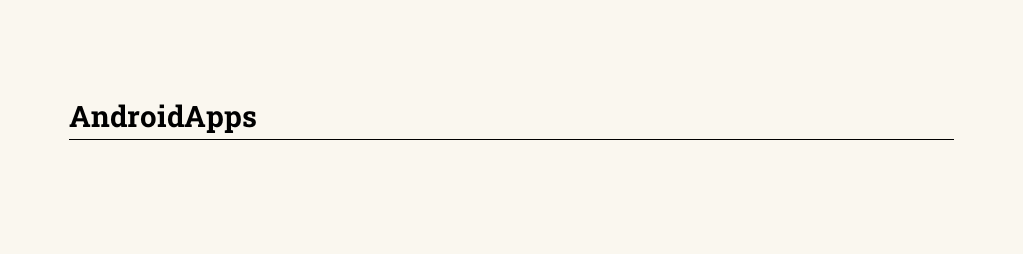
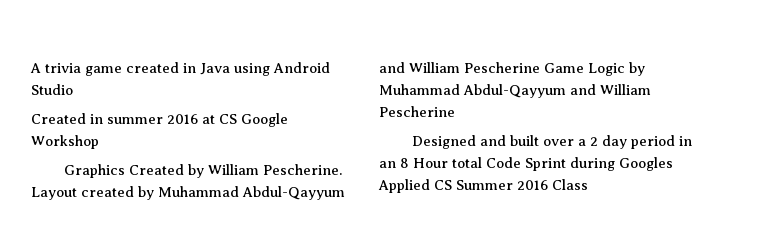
- AndroidApps
+ A trivia game created in Java using Android Studio
+ Created in summer 2016 at CS Google Workshop
+ Graphics Created by William Pescherine. Layout created by Muhammad Abdul-Qayyum and William Pescherine Game Logic by Muhammad Abdul-Qayyum and William Pescherine
+ Designed and built over a 2 day period in an 8 Hour total Code Sprint during Googles Applied CS Summer 2016 Class

